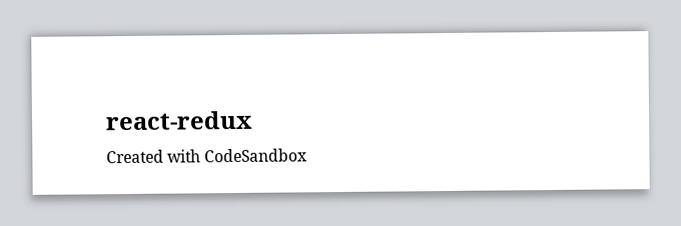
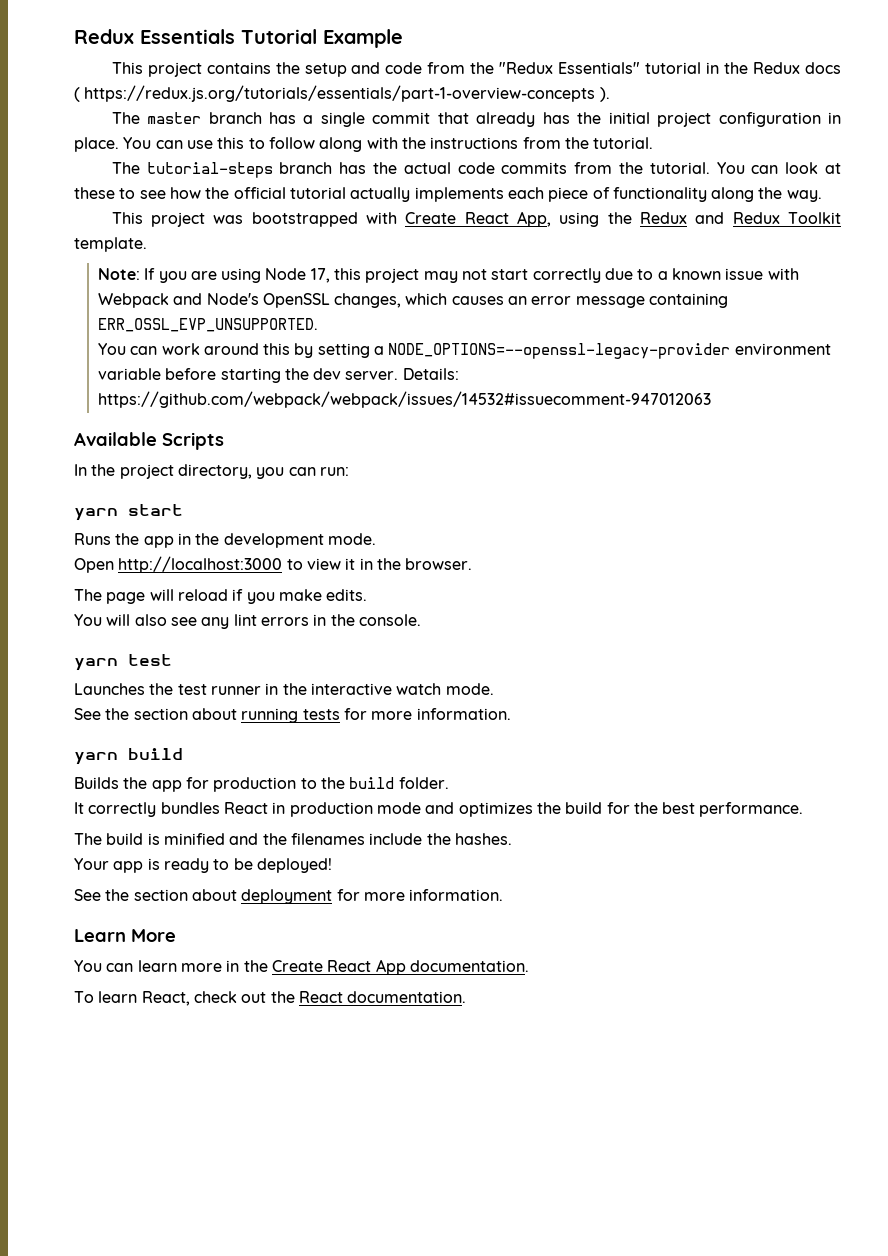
- react-redux
- Created with CodeSandbox
+ Redux Essentials Tutorial Example
+ This project contains the setup and code from the "Redux Essentials" tutorial in the Redux docs ( https://redux.js.org/tutorials/essentials/part-1-overview-concepts ).
+ The master branch has a single commit that already has the initial project configuration in place. You can use this to follow along with the instructions from the tutorial.
+ The tutorial-steps branch has the actual code commits from the tutorial. You can look at these to see how the official tutorial actually implements each piece of functionality along the way.
+ This project was bootstrapped with Create React App, using the Redux and Redux Toolkit template.
+ Note: If you are using Node 17, this project may not start correctly due to a known issue with Webpack and Node's OpenSSL changes, which causes an error message containing ERR_OSSL_EVP_UNSUPPORTED.
+ You can work around this by setting a NODE_OPTIONS=--openssl-legacy-provider environment variable before starting the dev server. Details: https://github.com/webpack/webpack/issues/14532#issuecomment-947012063
+ Available Scripts
+ In the project directory, you can run:
+ yarn start
+ Runs the app in the development mode.
+ Open http://localhost:3000 to view it in the browser.
+ The page will reload if you make edits.
+ You will also see any lint errors in the console.
+ yarn test
+ Launches the test runner in the interactive watch mode.
+ See the section about running tests for more information.
+ yarn build
+ Builds the app for production to the build folder.
+ It correctly bundles React in production mode and optimizes the build for the best performance.
+ The build is minified and the filenames include the hashes.
+ Your app is ready to be deployed!
+ See the section about deployment for more information.
+ Learn More
+ You can learn more in the Create React App documentation.
+ To learn React, check out the React documentation.

